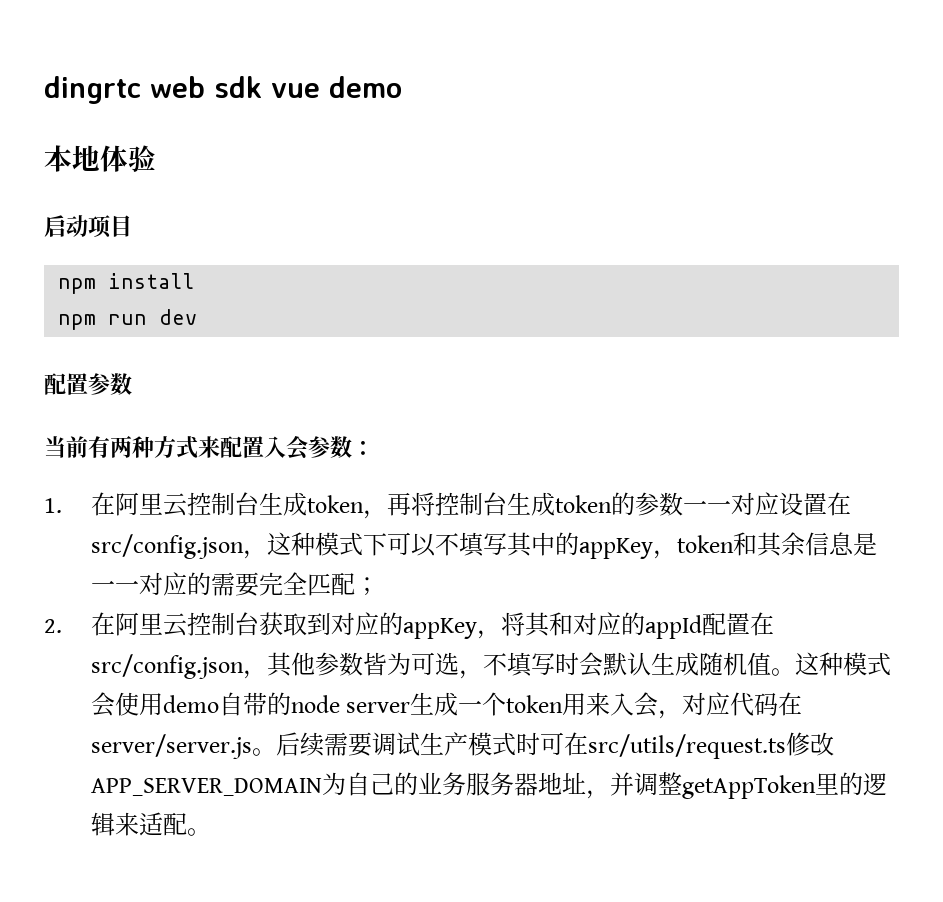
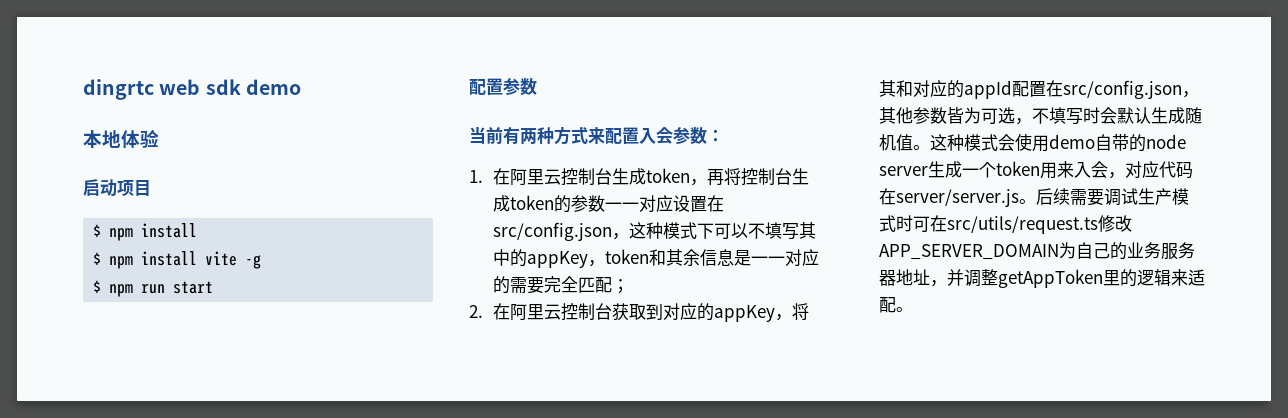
- dingrtc web sdk vue demo
+ dingrtc web sdk demo
  启动项目
- npm install
+ $ npm install
- npm run dev
+ $ npm install vite -g
+ $ npm run start

